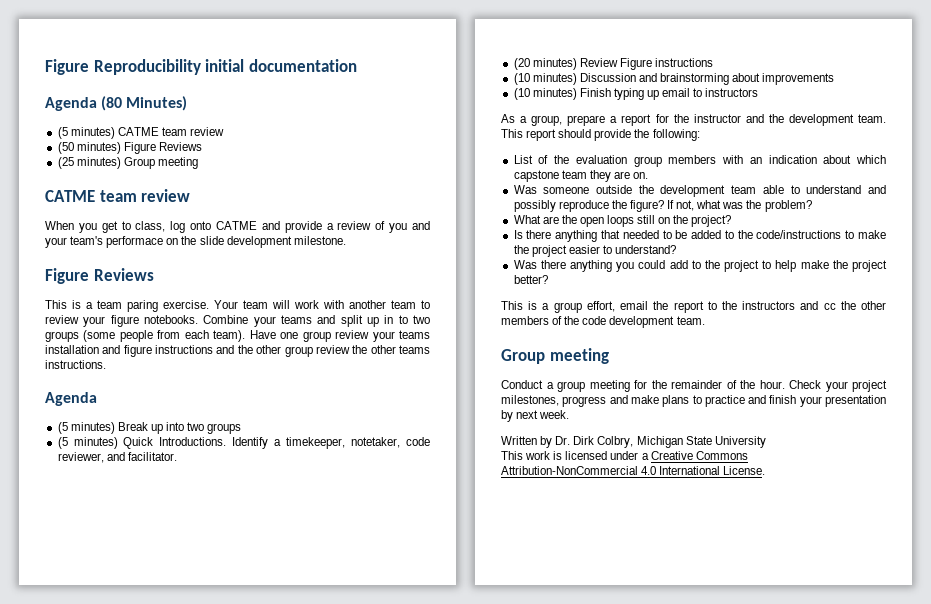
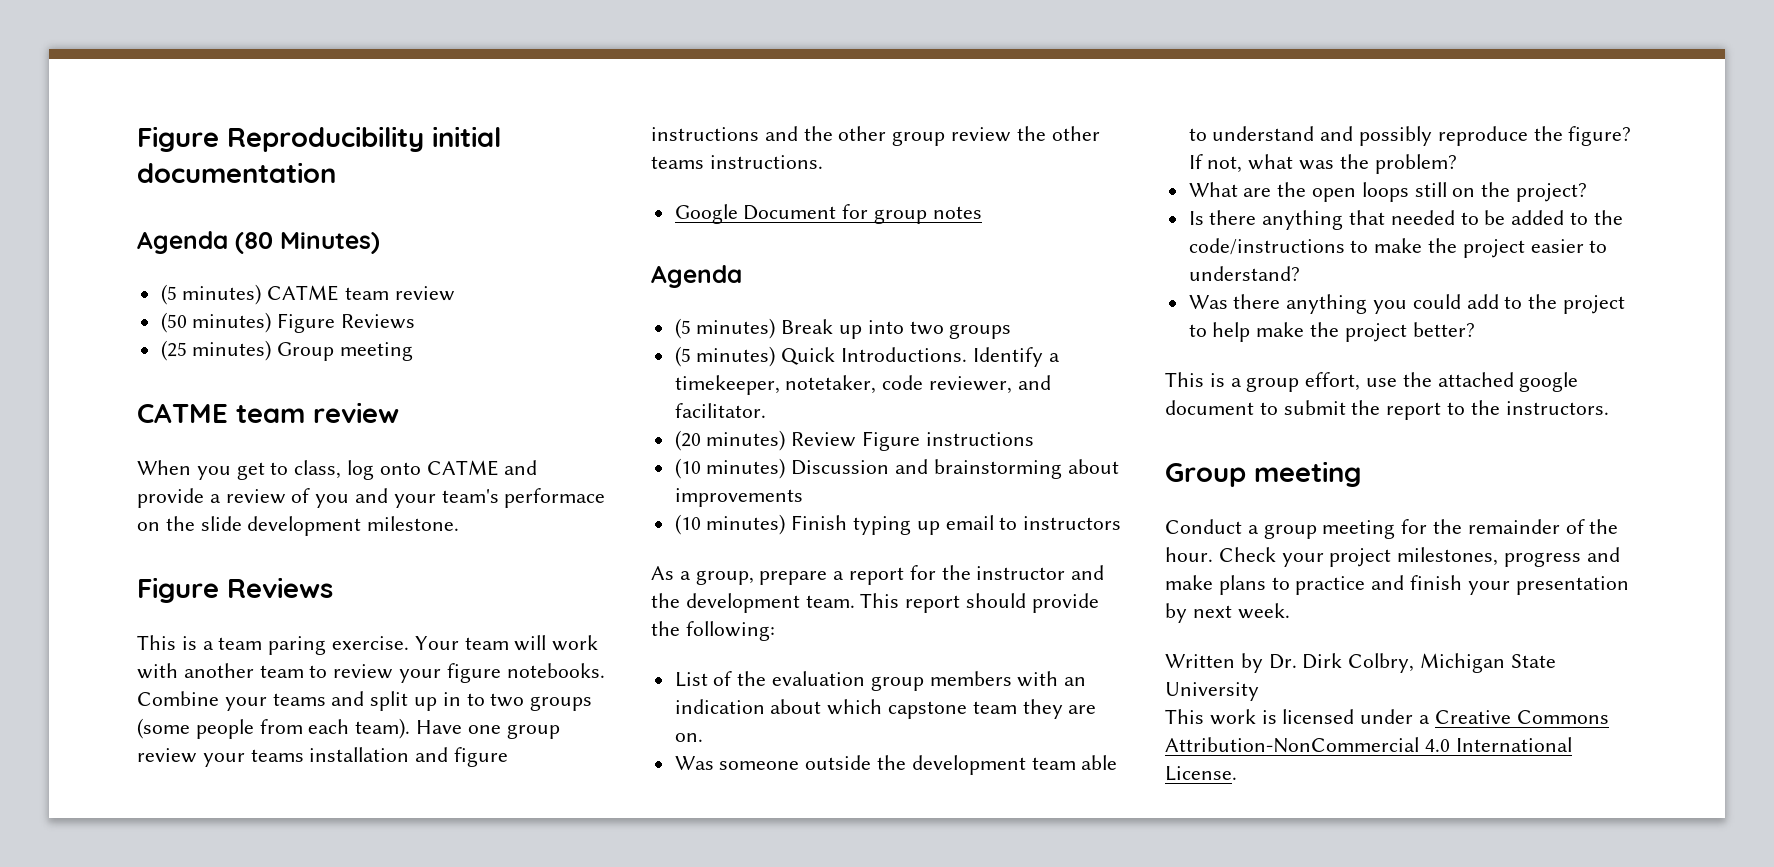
+ Google Document for group notes
- This is a group effort, email the report to the instructors and cc the other members of the code development team.
+ This is a group effort, use the attached google document to submit the report to the instructors.

